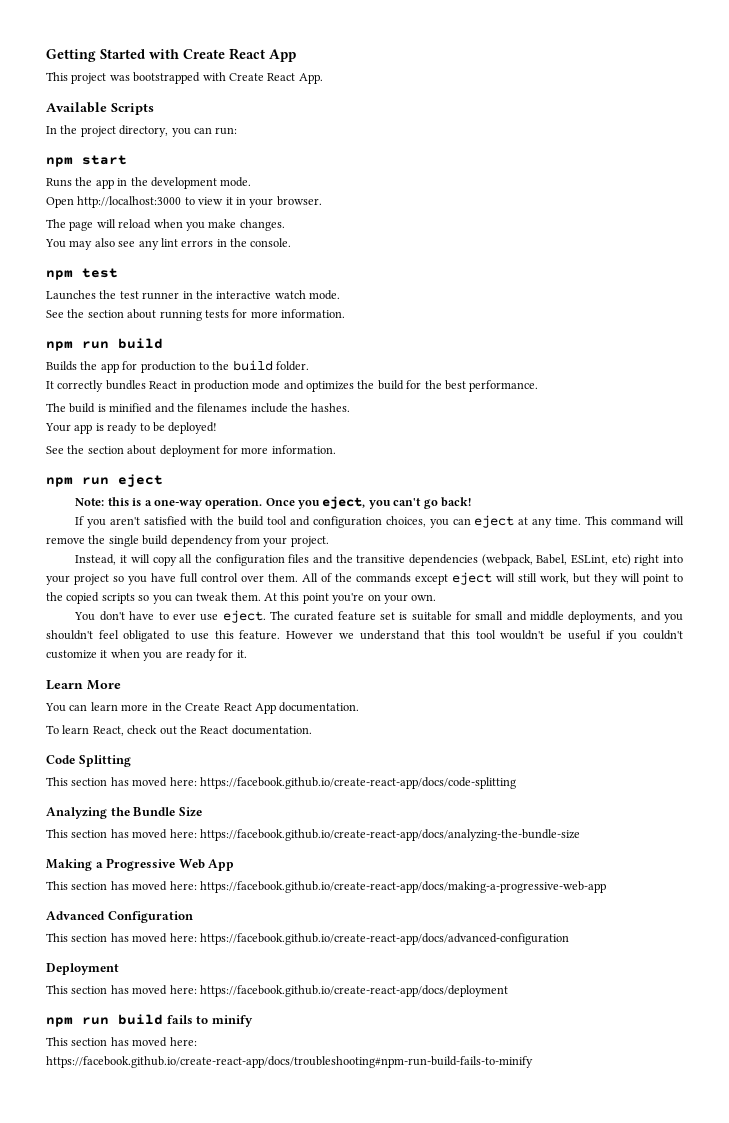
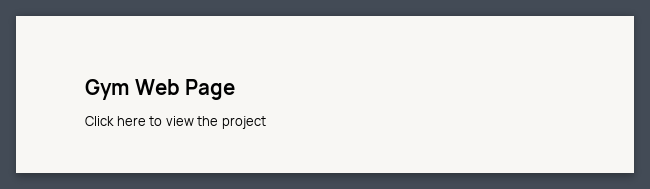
- Getting Started with Create React App
- This project was bootstrapped with Create React App.
- Available Scripts
- In the project directory, you can run:
- npm start
- Runs the app in the development mode.
- Open http://localhost:3000 to view it in your browser.
- The page will reload when you make changes.
- You may also see any lint errors in the console.
- npm test
- Launches the test runner in the interactive watch mode.
- See the section about running tests for more information.
- npm run build
- Builds the app for production to the build folder.
- It correctly bundles React in production mode and optimizes the build for the best performance.
- The build is minified and the filenames include the hashes.
- Your app is ready to be deployed!
- See the section about deployment for more information.
- npm run eject
- Note: this is a one-way operation. Once you eject, you can't go back!
- If you aren't satisfied with the build tool and configuration choices, you can eject at any time. This command will remove the single build dependency from your project.
- Instead, it will copy all the configuration files and the transitive dependencies (webpack, Babel, ESLint, etc) right into your project so you have full control over them. All of the commands except eject will still work, but they will point to the copied scripts so you can tweak them. At this point you're on your own.
- You don't have to ever use eject. The curated feature set is suitable for small and middle deployments, and you shouldn't feel obligated to use this feature. However we understand that this tool wouldn't be useful if you couldn't customize it when you are ready for it.
- Learn More
- You can learn more in the Create React App documentation.
- To learn React, check out the React documentation.
- Code Splitting
- This section has moved here: https://facebook.github.io/create-react-app/docs/code-splitting
- Analyzing the Bundle Size
- This section has moved here: https://facebook.github.io/create-react-app/docs/analyzing-the-bundle-size
- Making a Progressive Web App
- This section has moved here: https://facebook.github.io/create-react-app/docs/making-a-progressive-web-app
- Advanced Configuration
- This section has moved here: https://facebook.github.io/create-react-app/docs/advanced-configuration
- Deployment
- This section has moved here: https://facebook.github.io/create-react-app/docs/deployment
- npm run build fails to minify
- This section has moved here: https://facebook.github.io/create-react-app/docs/troubleshooting#npm-run-build-fails-to-minify
+ Gym Web Page
+ Click here to view the project

